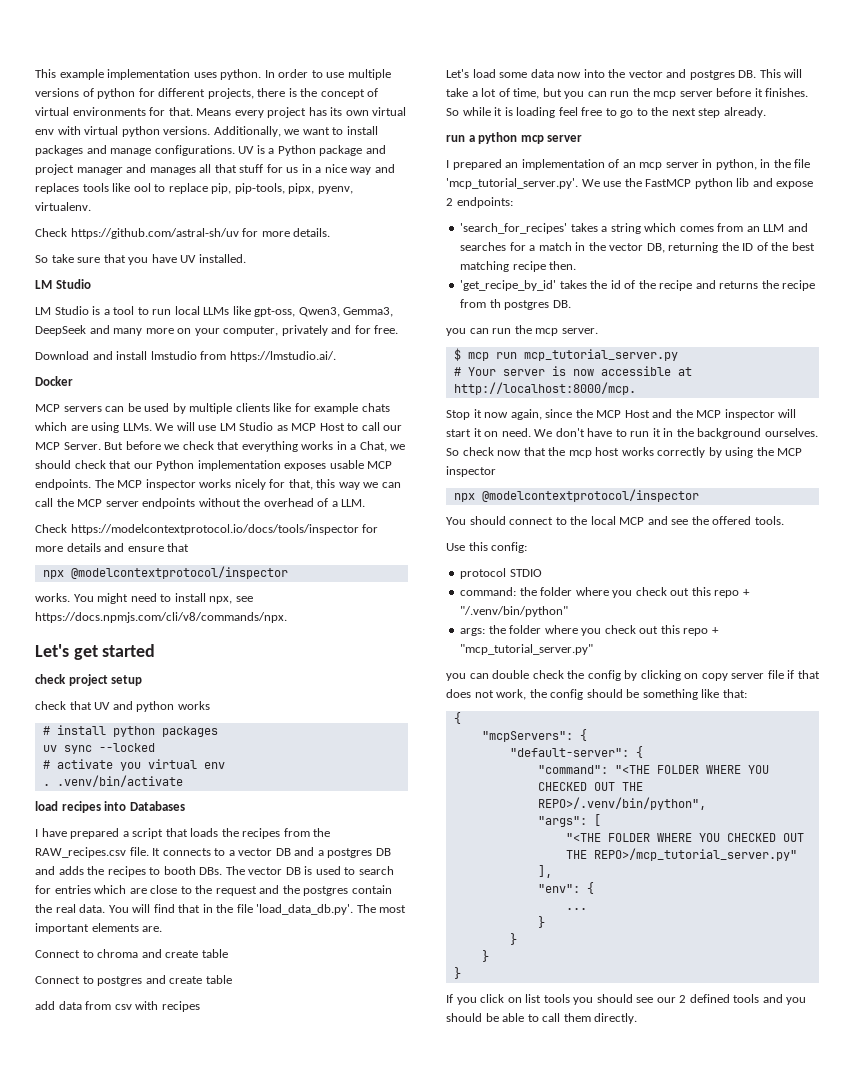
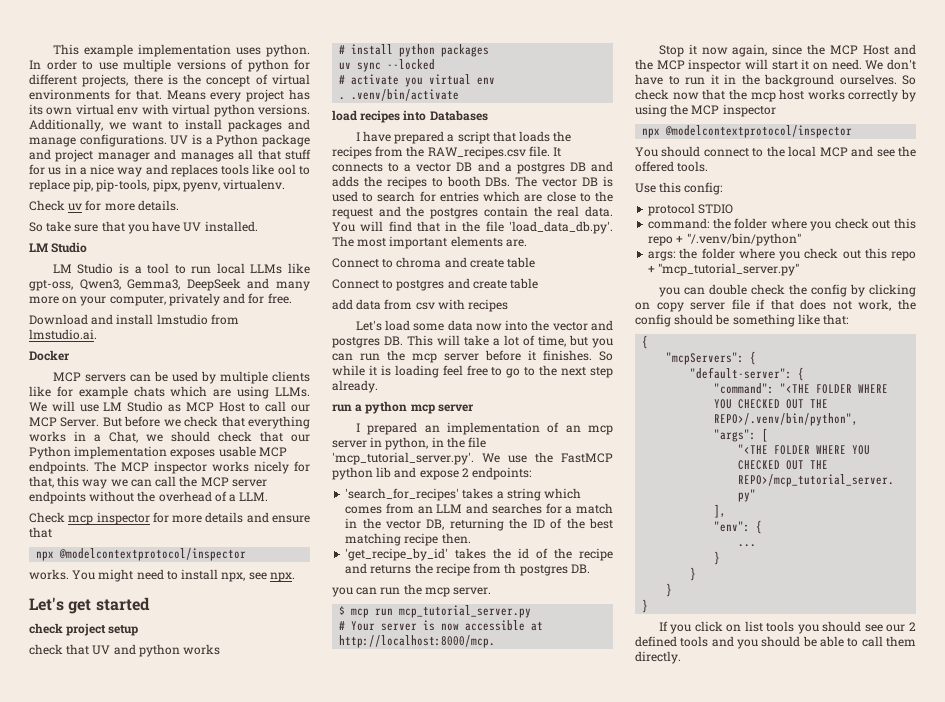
- Check https://github.com/astral-sh/uv for more details.
+ Check uv for more details.
- Download and install lmstudio from https://lmstudio.ai/.
+ Download and install lmstudio from lmstudio.ai.
- Check https://modelcontextprotocol.io/docs/tools/inspector for more details and ensure that
+ Check mcp inspector for more details and ensure that
- You might need to install npx, see https://docs.npmjs.com/cli/v8/commands/npx.
+ You might need to install npx, see npx.

